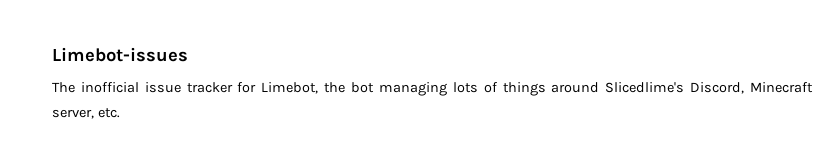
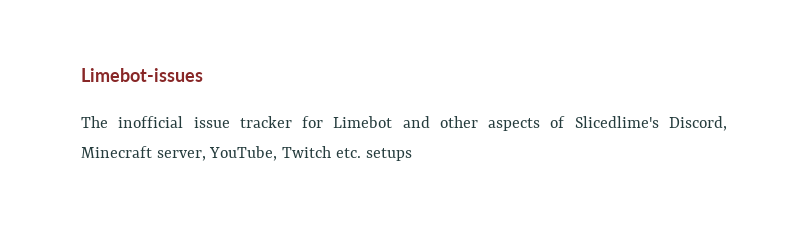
- The inofficial issue tracker for Limebot, the bot managing lots of things around Slicedlime's Discord, Minecraft server, etc.
+ The inofficial issue tracker for Limebot and other aspects of Slicedlime's Discord, Minecraft server, YouTube, Twitch etc. setups

